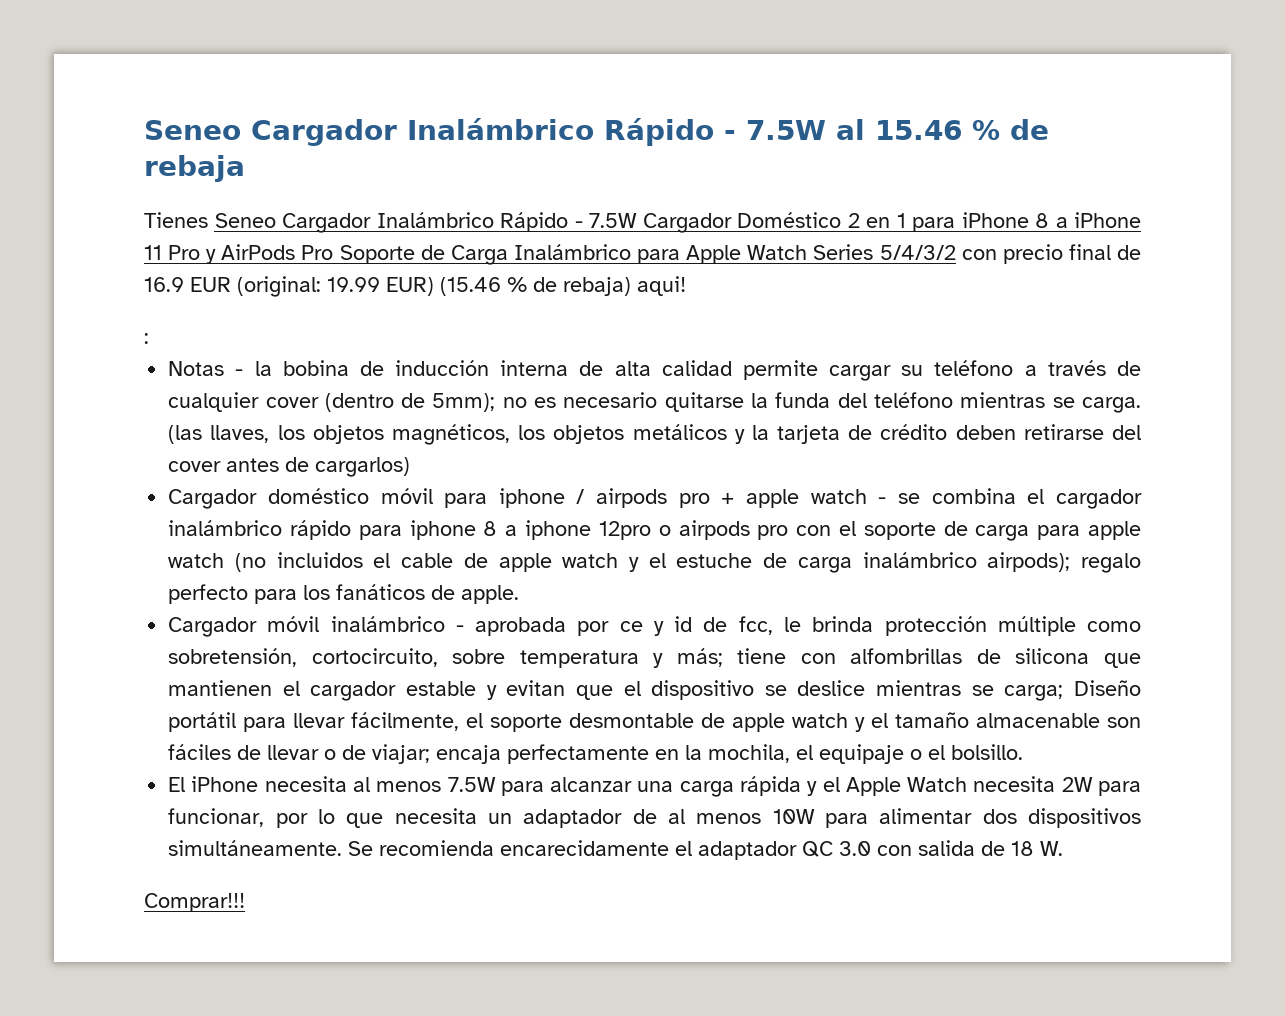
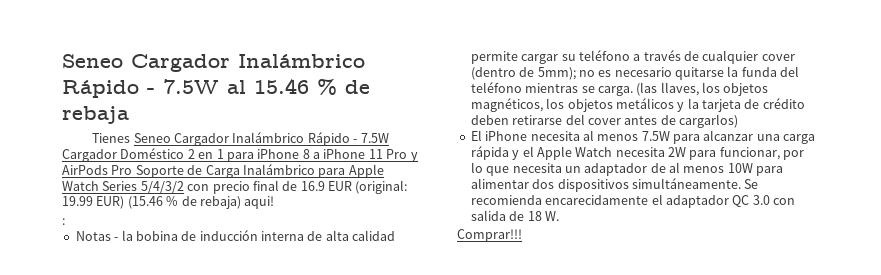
- Cargador doméstico móvil para iphone / airpods pro + apple watch - se combina el cargador inalámbrico rápido para iphone 8 a iphone 12pro o airpods pro con el soporte de carga para apple watch (no incluidos el cable de apple watch y el estuche de carga inalámbrico airpods); regalo perfecto para los fanáticos de apple.
- Cargador móvil inalámbrico - aprobada por ce y id de fcc, le brinda protección múltiple como sobretensión, cortocircuito, sobre temperatura y más; tiene con alfombrillas de silicona que mantienen el cargador estable y evitan que el dispositivo se deslice mientras se carga; Diseño portátil para llevar fácilmente, el soporte desmontable de apple watch y el tamaño almacenable son fáciles de llevar o de viajar; encaja perfectamente en la mochila, el equipaje o el bolsillo.

